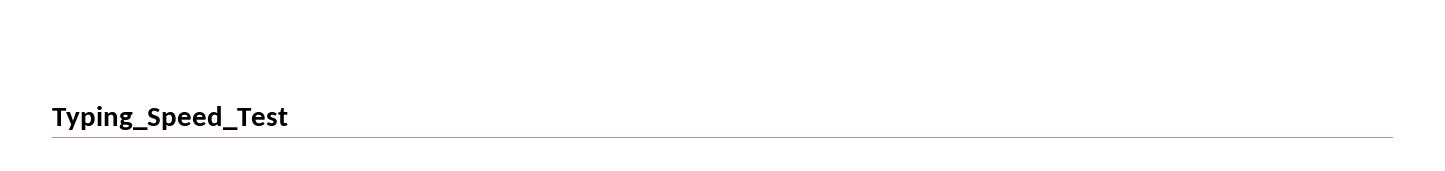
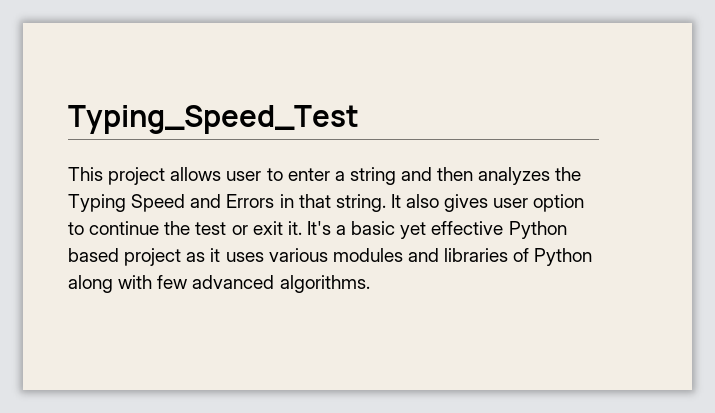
+ This project allows user to enter a string and then analyzes the Typing Speed and Errors in that string. It also gives user option to continue the test or exit it. It's a basic yet effective Python based project as it uses various modules and libraries of Python along with few advanced algorithms.

